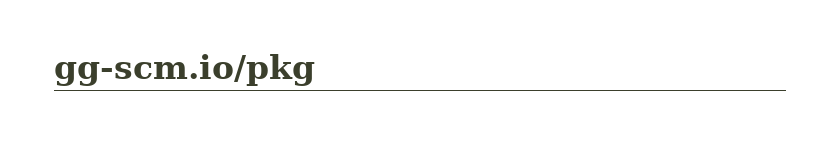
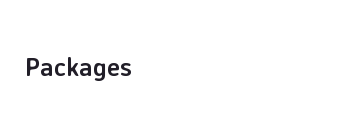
- gg-scm.io/pkg
+ Packages

